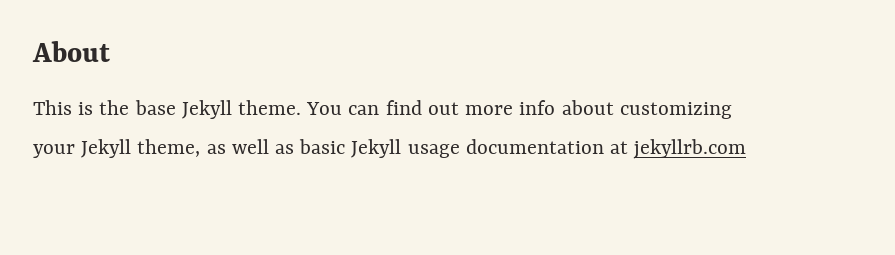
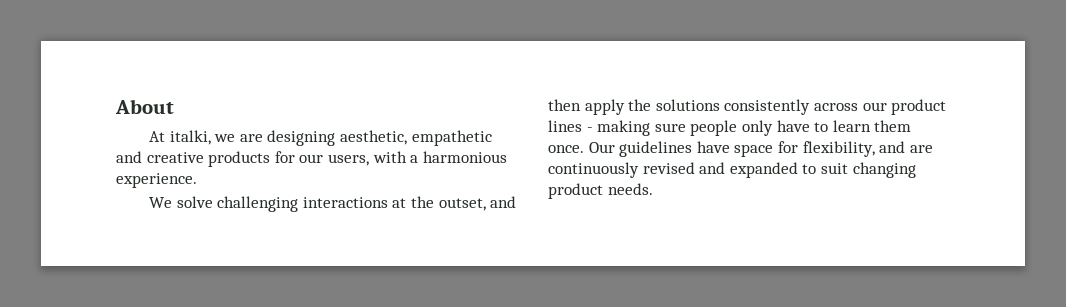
- This is the base Jekyll theme. You can find out more info about customizing your Jekyll theme, as well as basic Jekyll usage documentation at jekyllrb.com
+ At italki, we are designing aesthetic, empathetic and creative products for our users, with a harmonious experience.
+ We solve challenging interactions at the outset, and then apply the solutions consistently across our product lines - making sure people only have to learn them once. Our guidelines have space for flexibility, and are continuously revised and expanded to suit changing product needs.

